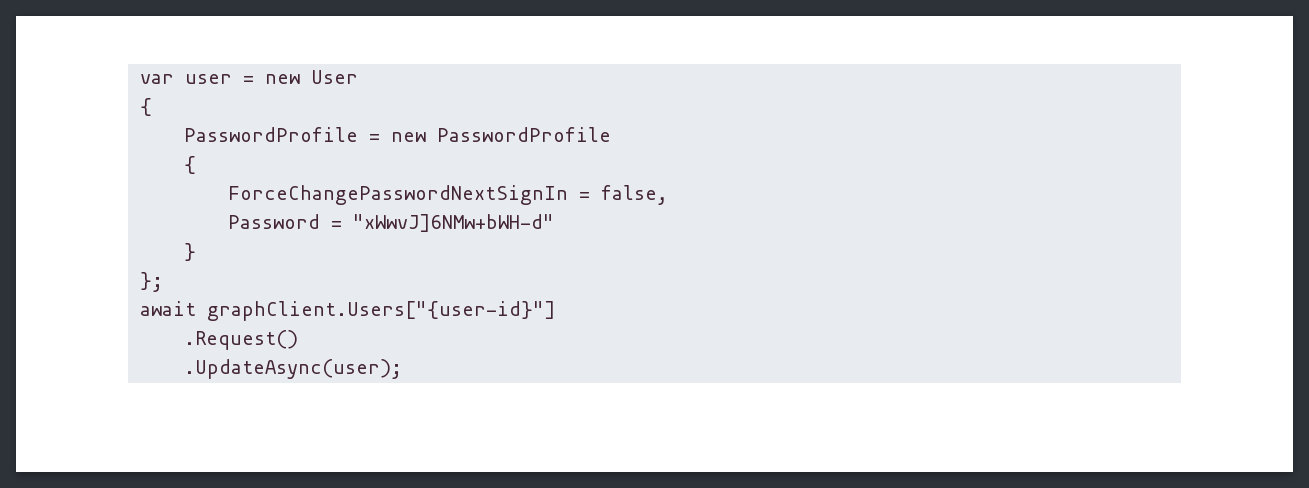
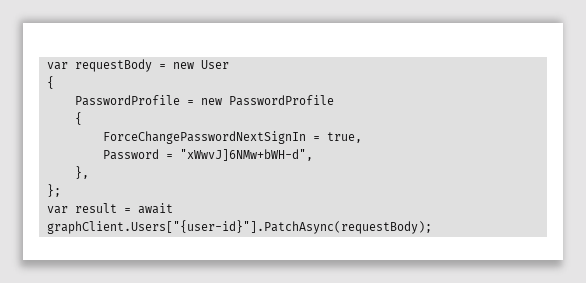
- var user = new User
+ var requestBody = new User
- ForceChangePasswordNextSignIn = false,
+ ForceChangePasswordNextSignIn = true,
- Password = "xWwvJ]6NMw+bWH-d"
- }
+ Password = "xWwvJ]6NMw+bWH-d",
+ },
- await graphClient.Users["{user-id}"]
- .Request()
- .UpdateAsync(user);
+ var result = await graphClient.Users["{user-id}"].PatchAsync(requestBody);

